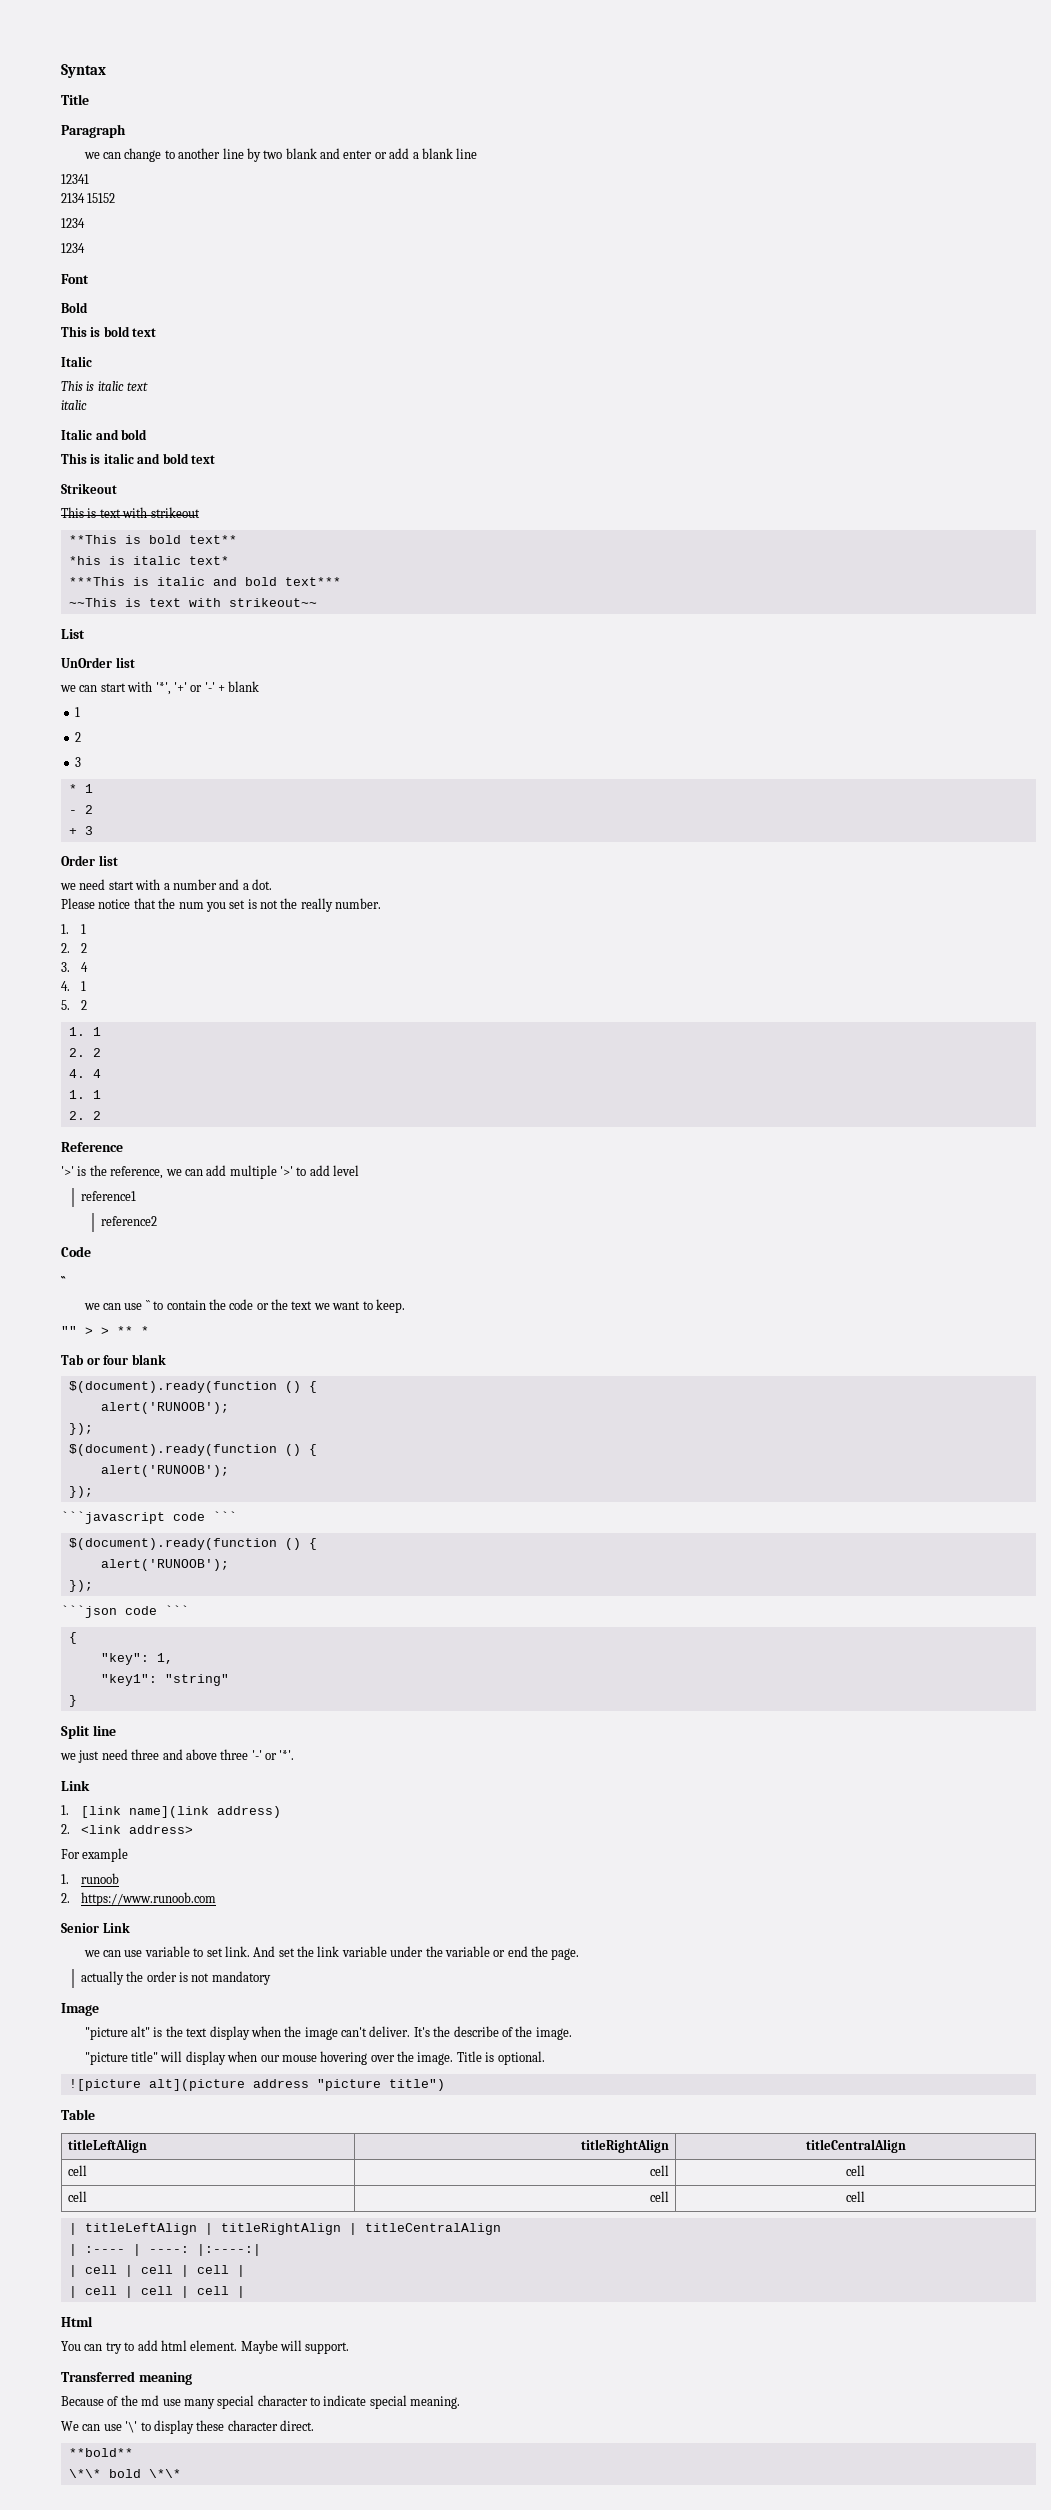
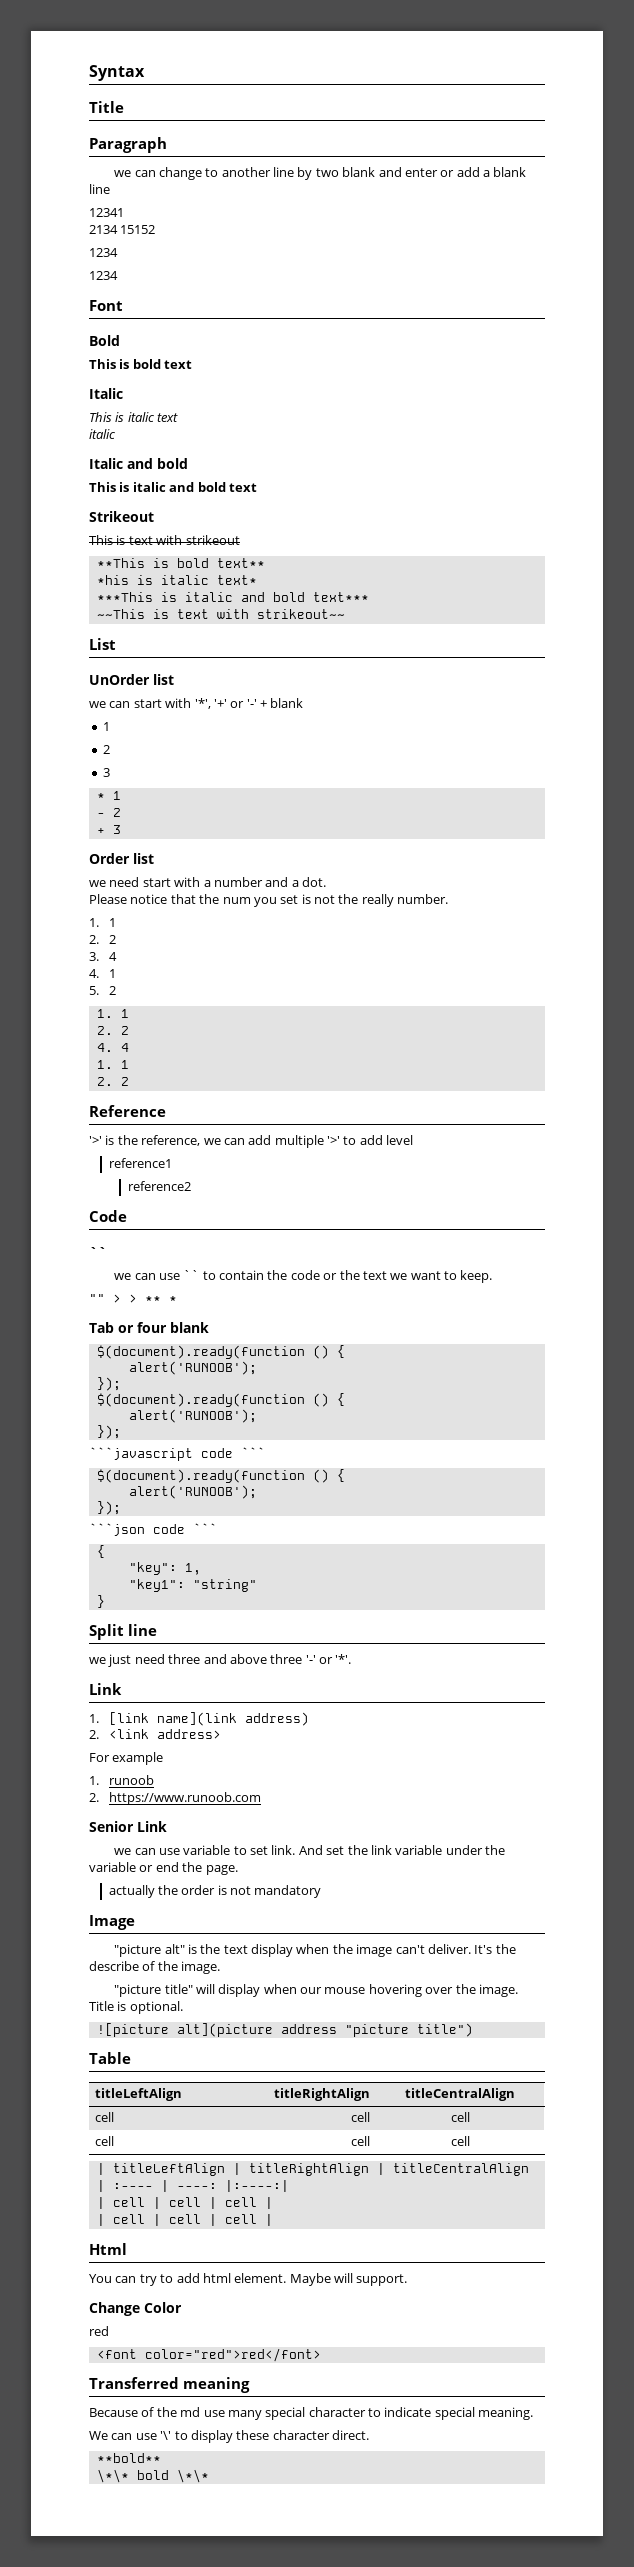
+ Change Color
+ red
+ <font color="red">red</font>

